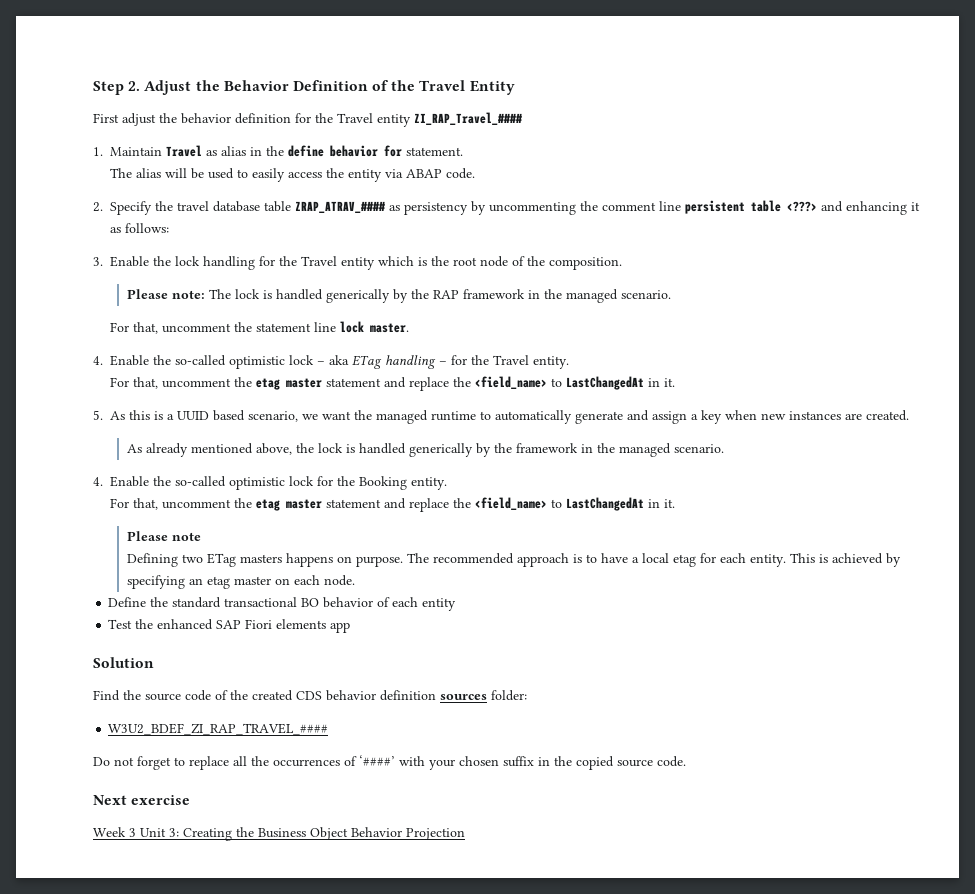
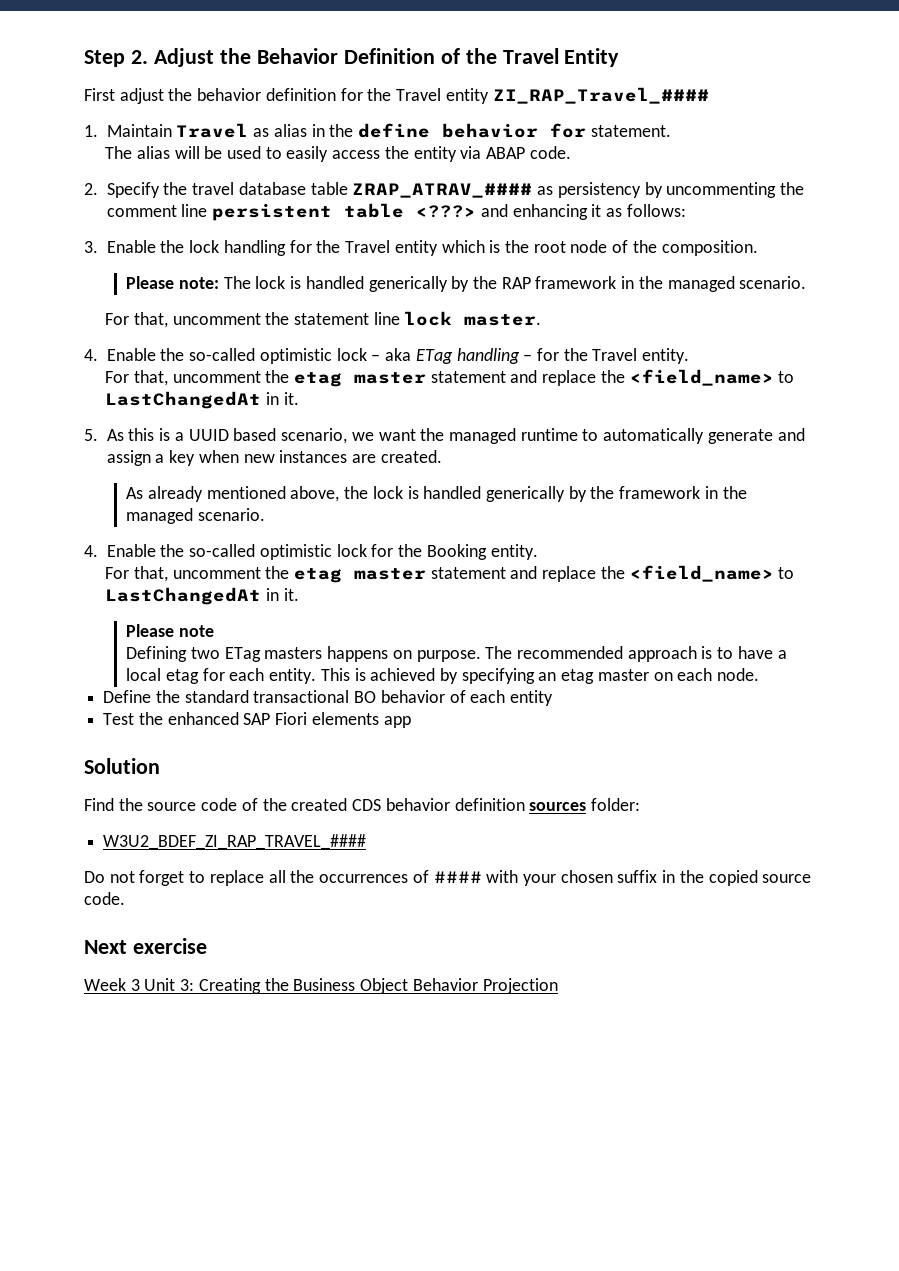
- Do not forget to replace all the occurrences of ‘####’ with your chosen suffix in the copied source code.
+ Do not forget to replace all the occurrences of #### with your chosen suffix in the copied source code.

